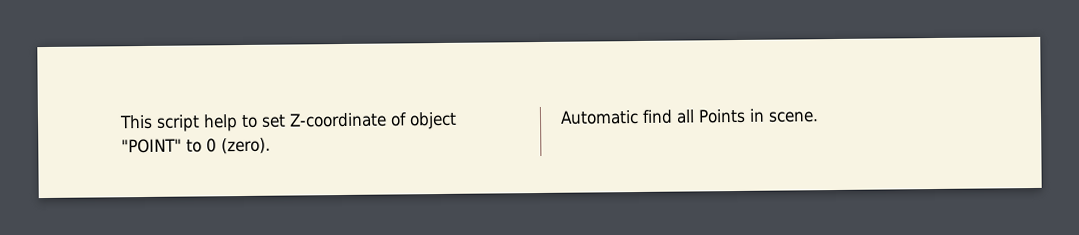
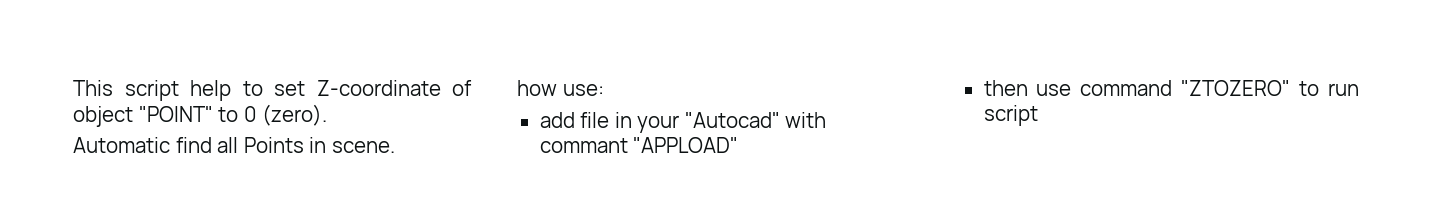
+ how use:
+ add file in your "Autocad" with commant "APPLOAD"
+ then use command "ZTOZERO" to run script

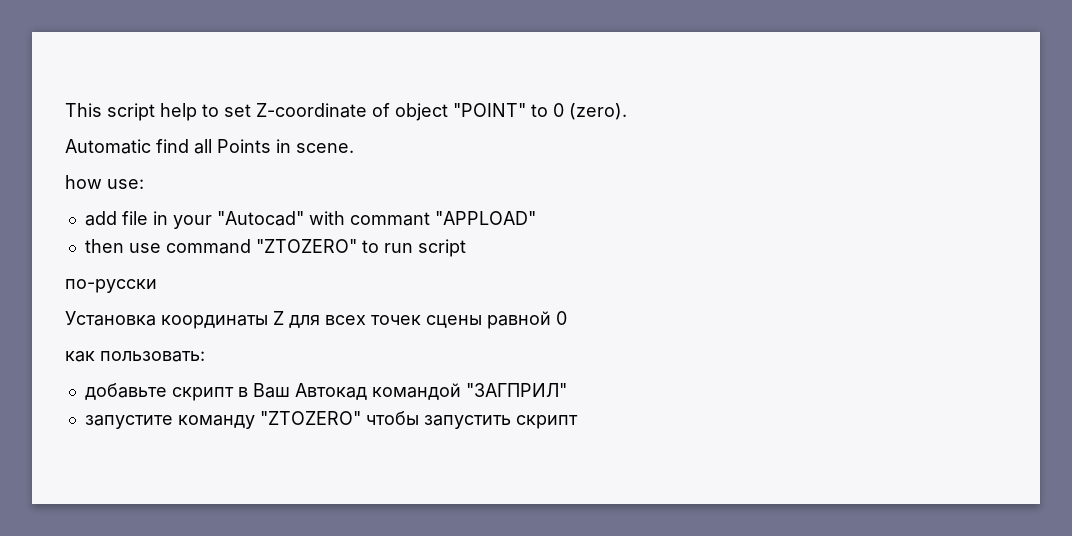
+ по-русски
+ Установка координаты Z для всех точек сцены равной 0
+ как пользовать:
+ добавьте скрипт в Ваш Автокад командой "ЗАГПРИЛ"
+ запустите команду "ZTOZERO" чтобы запустить скрипт

